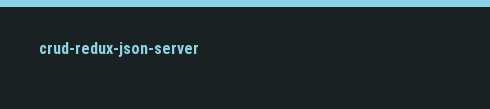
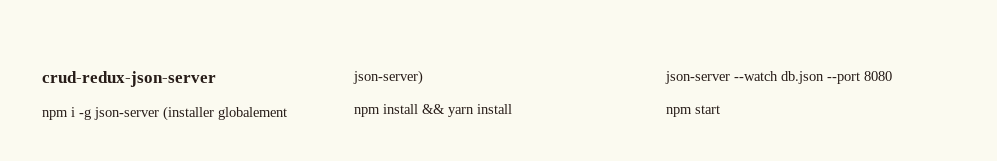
+ npm i -g json-server (installer globalement json-server)
+ npm install && yarn install
+ json-server --watch db.json --port 8080
+ npm start

